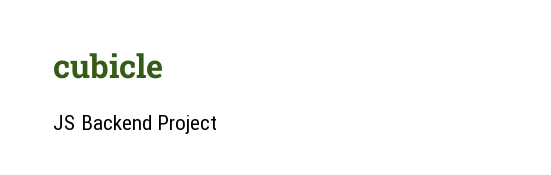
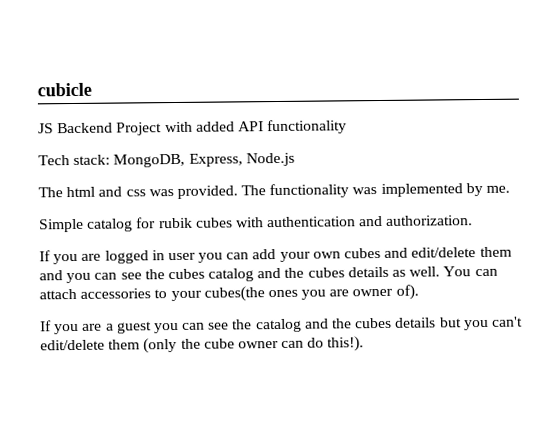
- JS Backend Project
+ JS Backend Project with added API functionality
+ Tech stack: MongoDB, Express, Node.js
+ The html and css was provided. The functionality was implemented by me.
+ Simple catalog for rubik cubes with authentication and authorization.
+ If you are logged in user you can add your own cubes and edit/delete them and you can see the cubes catalog and the cubes details as well. You can attach accessories to your cubes(the ones you are owner of).
+ If you are a guest you can see the catalog and the cubes details but you can't edit/delete them (only the cube owner can do this!).

